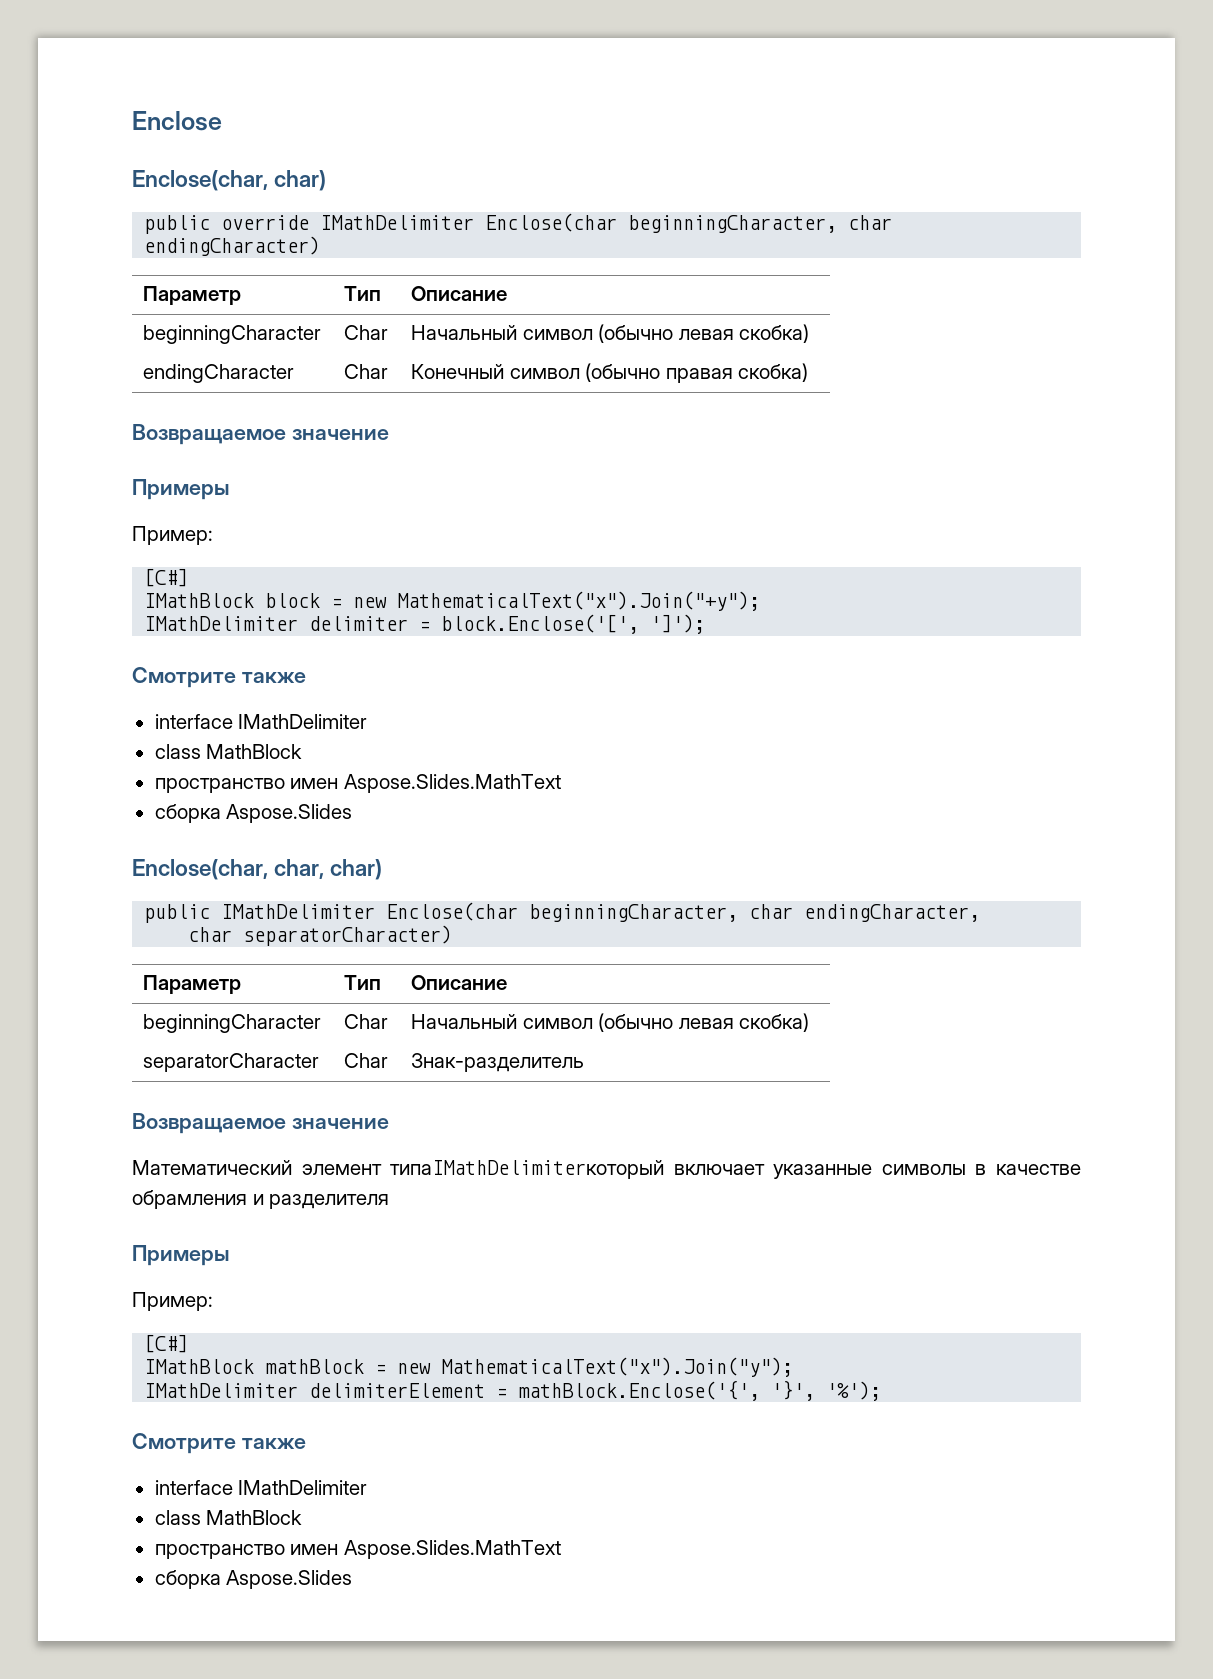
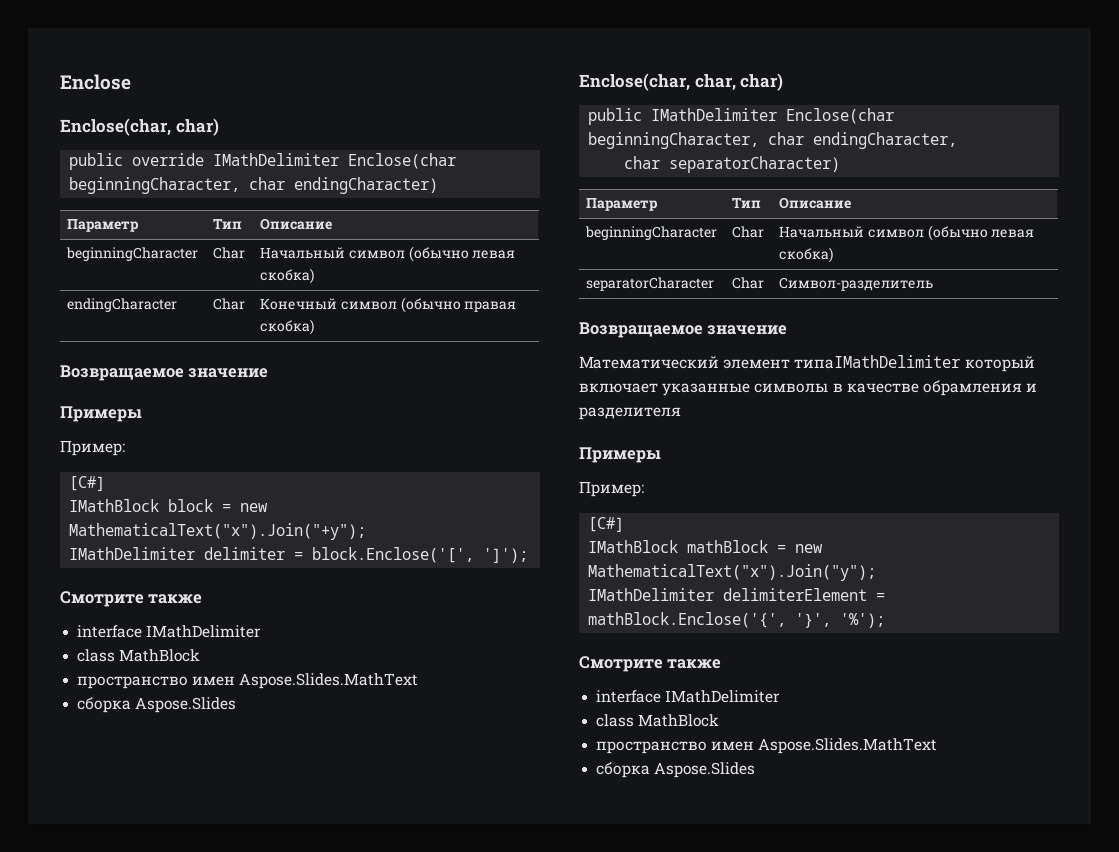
- separatorCharacter | Char | Знак-разделитель
+ separatorCharacter | Char | Символ-разделитель
- Математический элемент типаIMathDelimiterкоторый включает указанные символы в качестве обрамления и разделителя
+ Математический элемент типаIMathDelimiter который включает указанные символы в качестве обрамления и разделителя

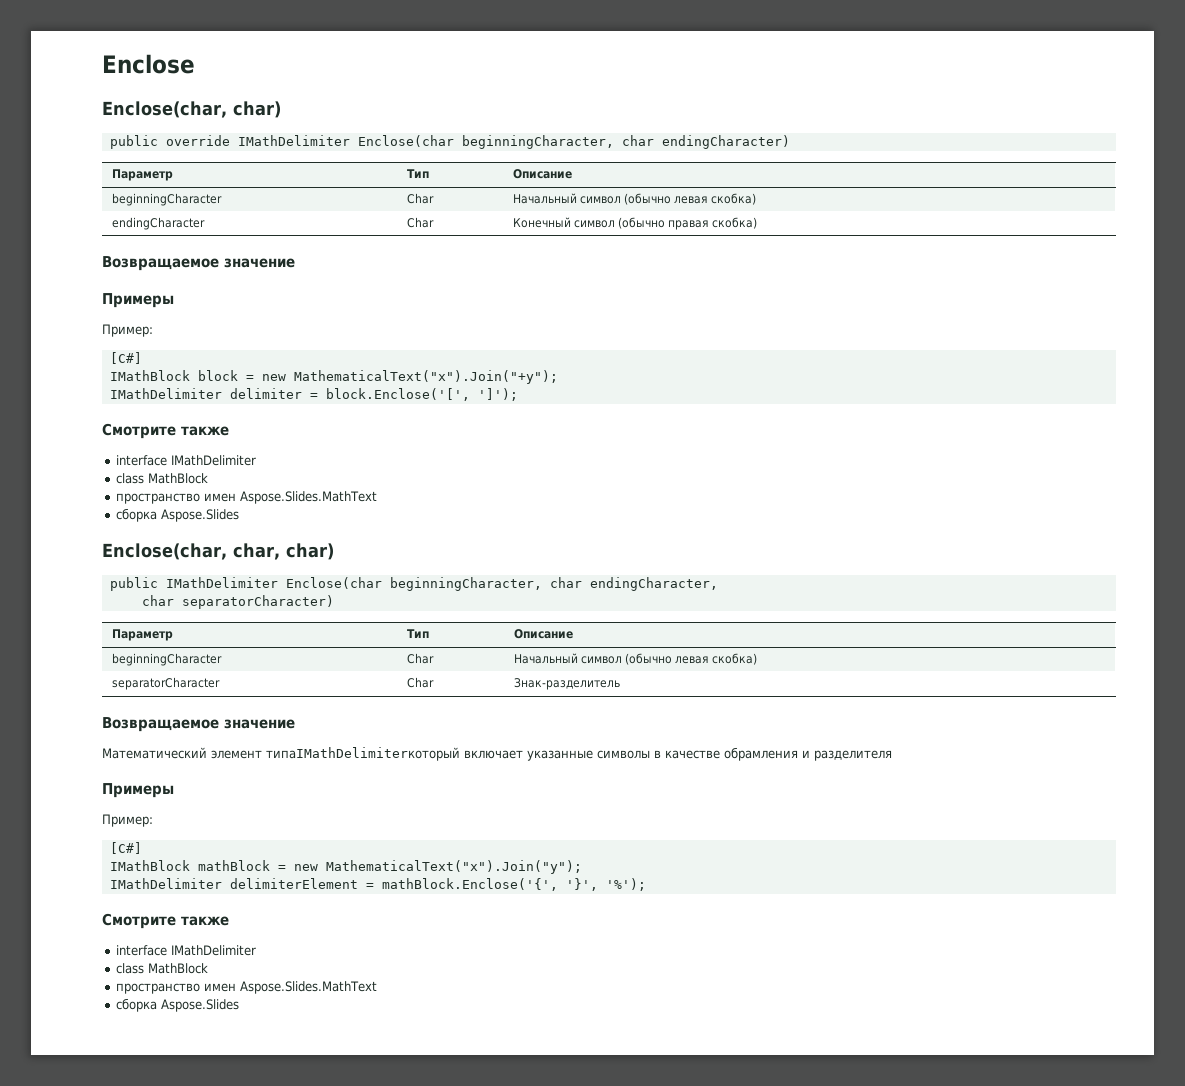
- separatorCharacter | Char | Символ-разделитель
+ separatorCharacter | Char | Знак-разделитель
- Математический элемент типаIMathDelimiter который включает указанные символы в качестве обрамления и разделителя
+ Математический элемент типаIMathDelimiterкоторый включает указанные символы в качестве обрамления и разделителя

